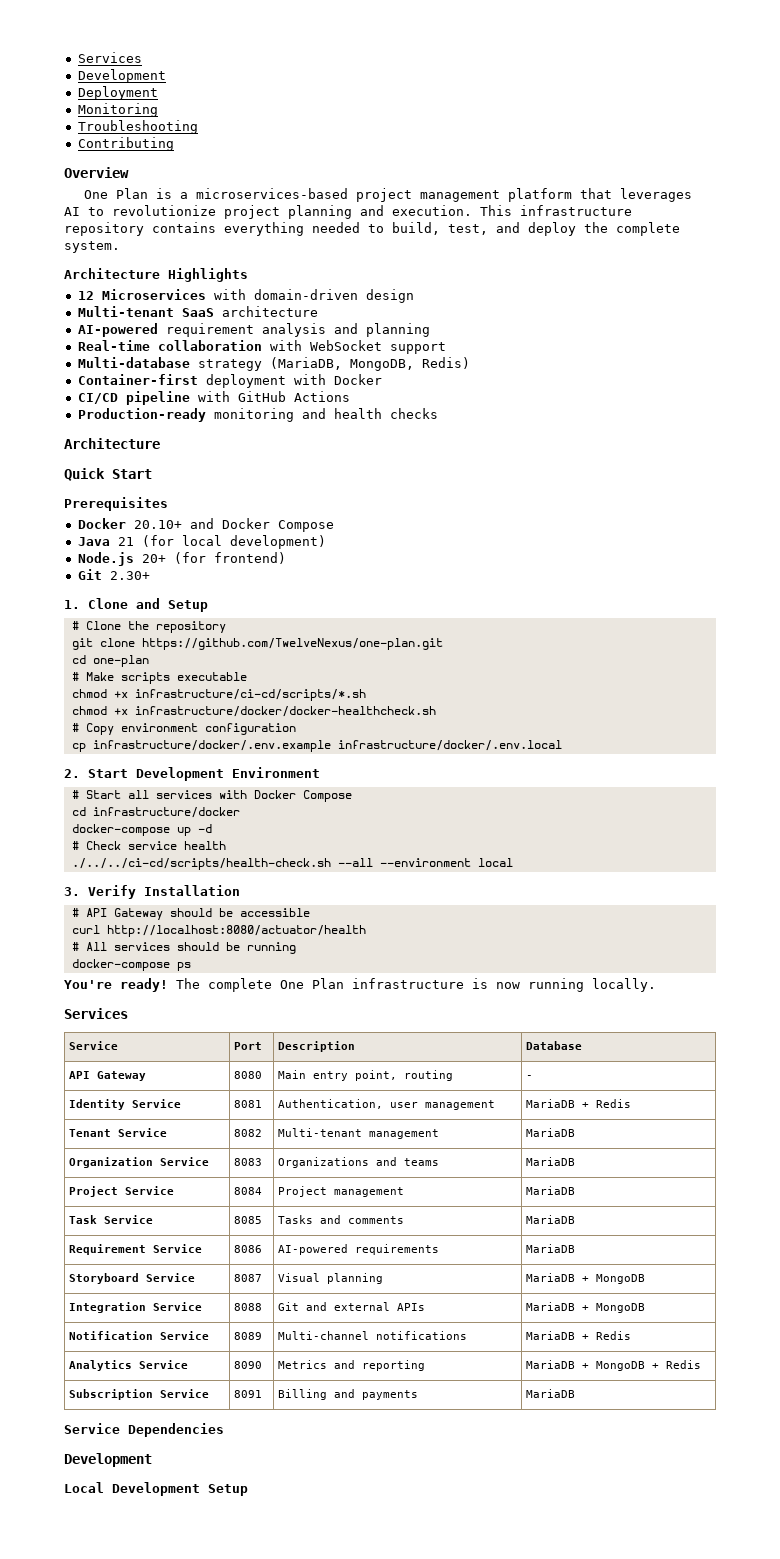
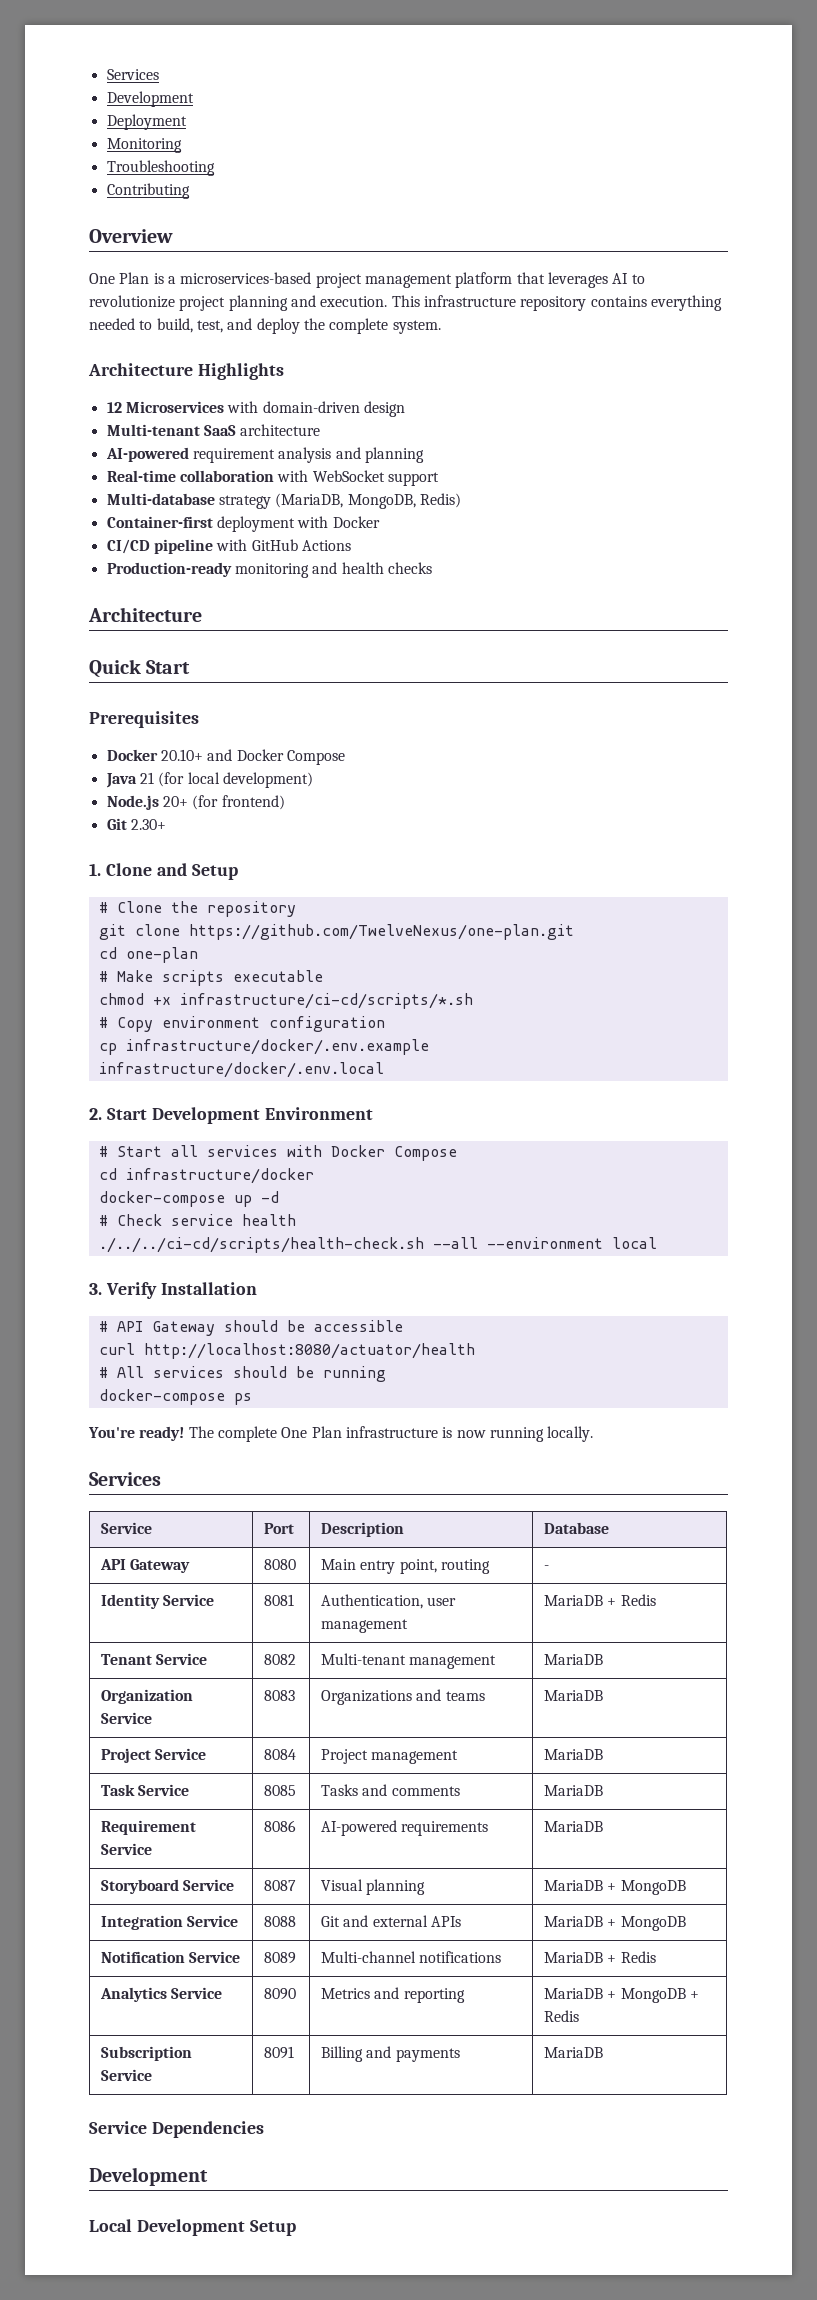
- chmod +x infrastructure/docker/docker-healthcheck.sh

